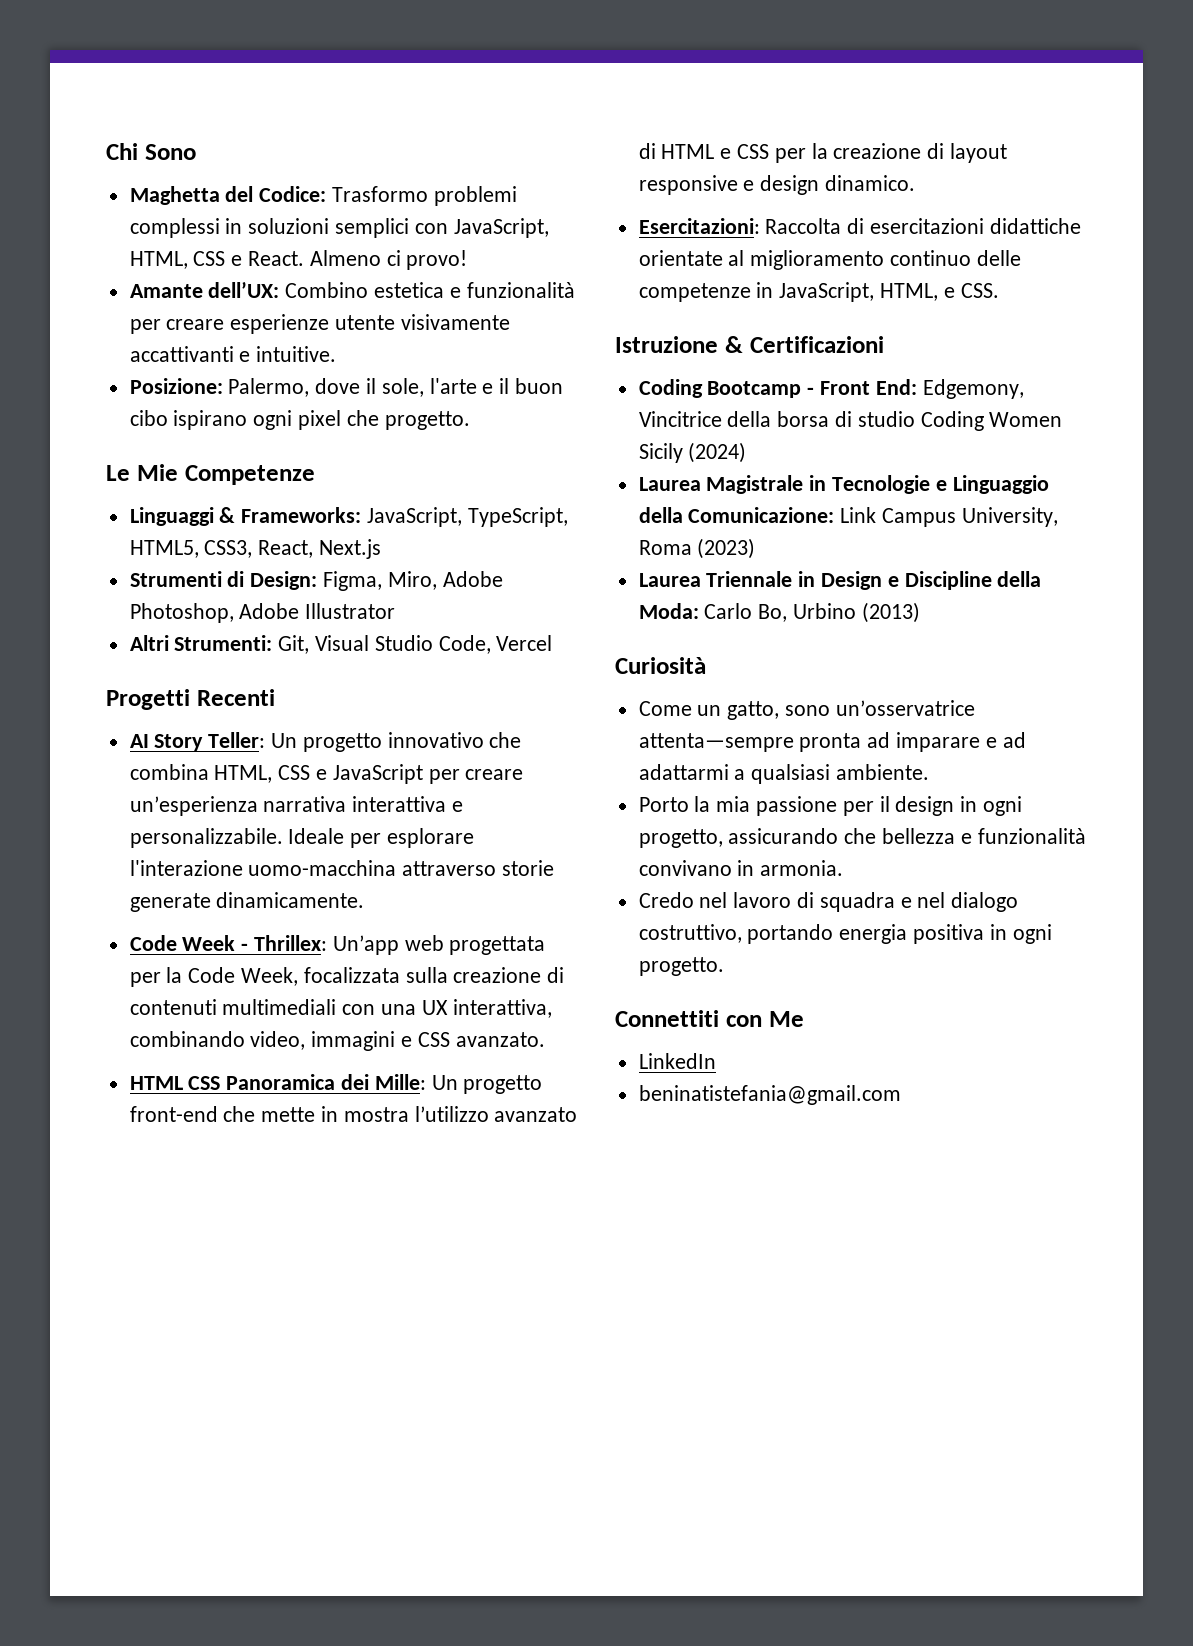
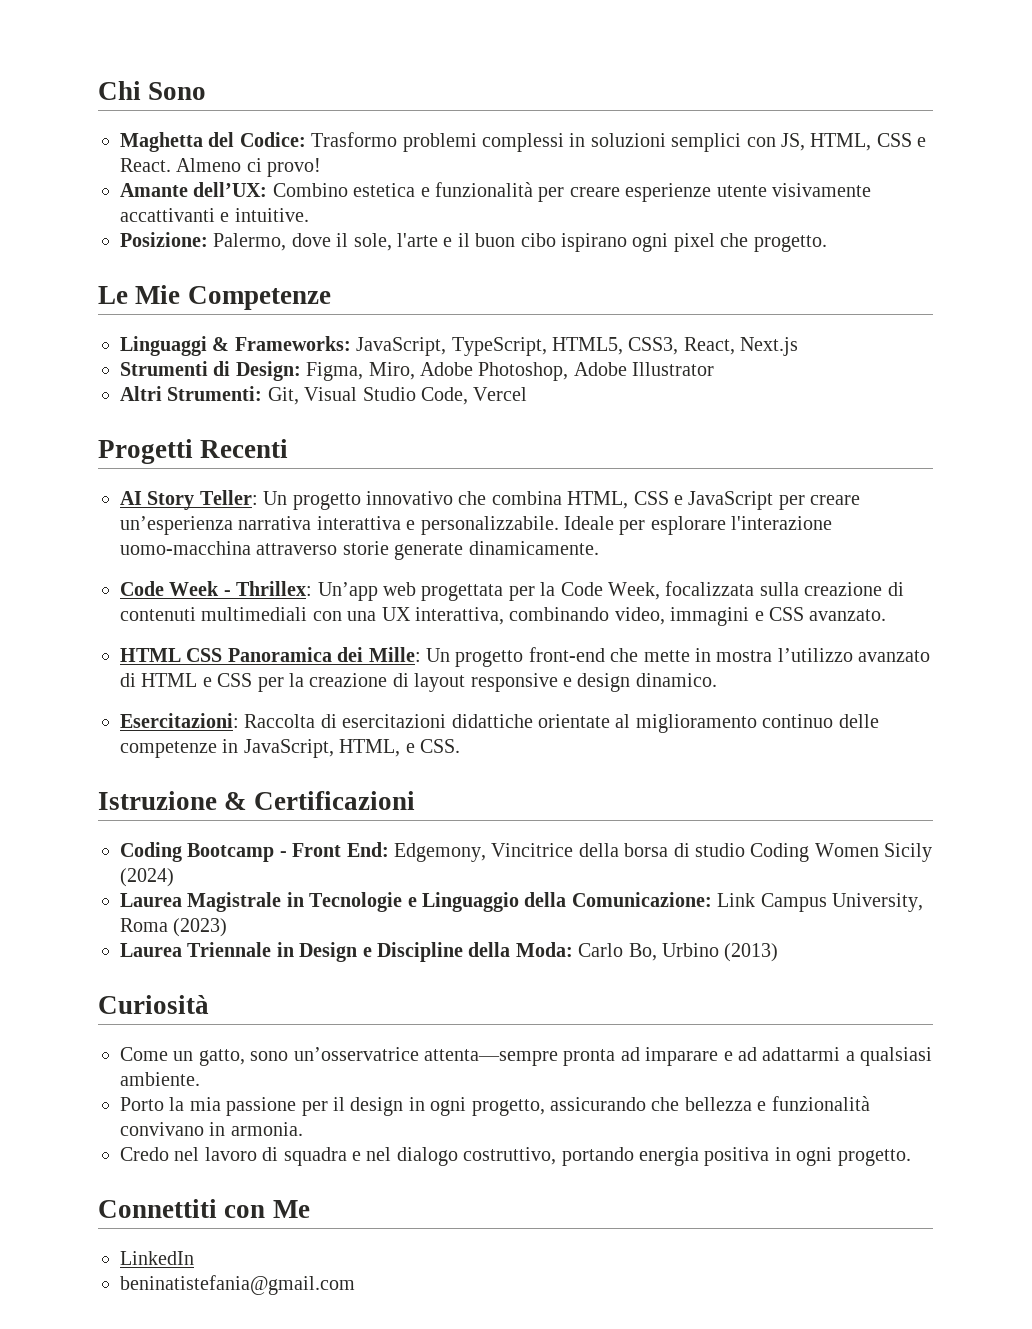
- Maghetta del Codice: Trasformo problemi complessi in soluzioni semplici con JavaScript, HTML, CSS e React.
+ Maghetta del Codice: Trasformo problemi complessi in soluzioni semplici con JS, HTML, CSS e React.

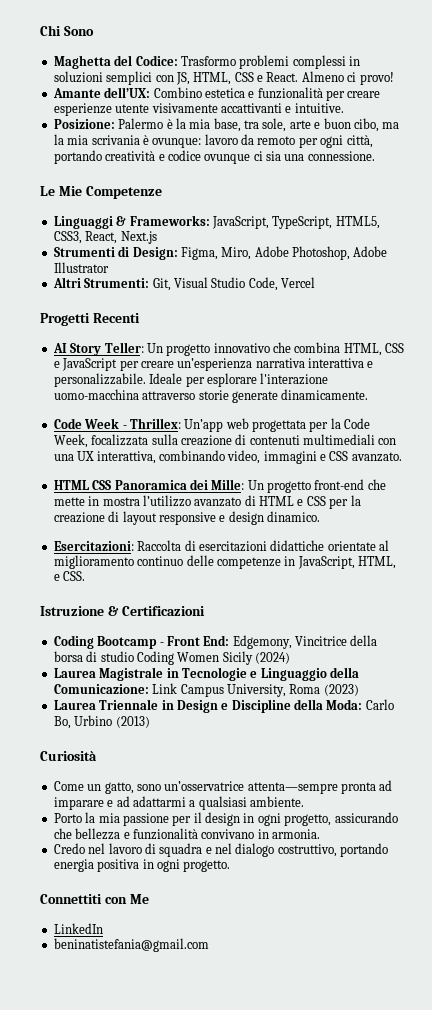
- Posizione: Palermo, dove il sole, l'arte e il buon cibo ispirano ogni pixel che progetto.
+ Posizione: Palermo è la mia base, tra sole, arte e buon cibo, ma la mia scrivania è ovunque: lavoro da remoto per ogni città, portando creatività e codice ovunque ci sia una connessione.

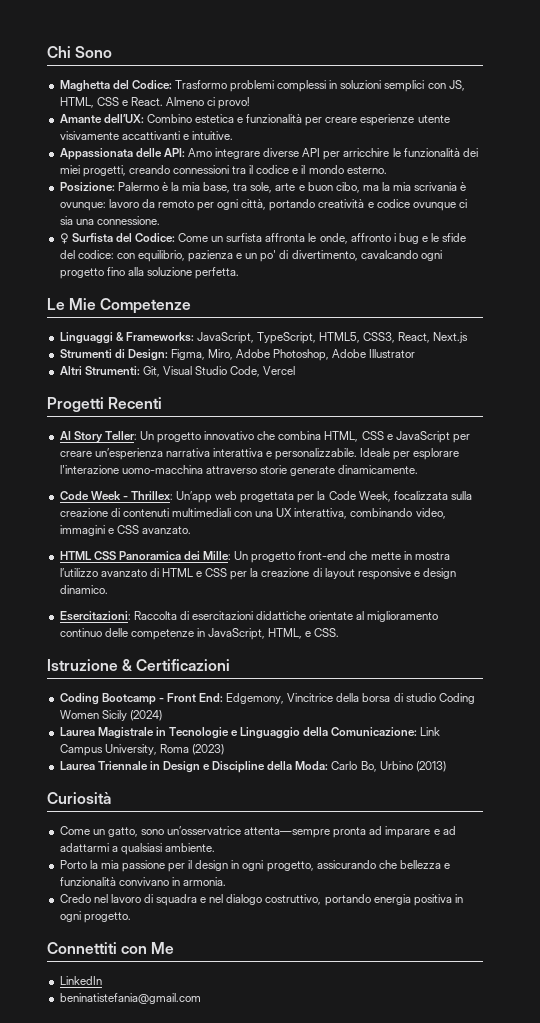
+ Appassionata delle API: Amo integrare diverse API per arricchire le funzionalità dei miei progetti, creando connessioni tra il codice e il mondo esterno.
+ ♀ Surfista del Codice: Come un surfista affronta le onde, affronto i bug e le sfide del codice: con equilibrio, pazienza e un po' di divertimento, cavalcando ogni progetto fino alla soluzione perfetta.

